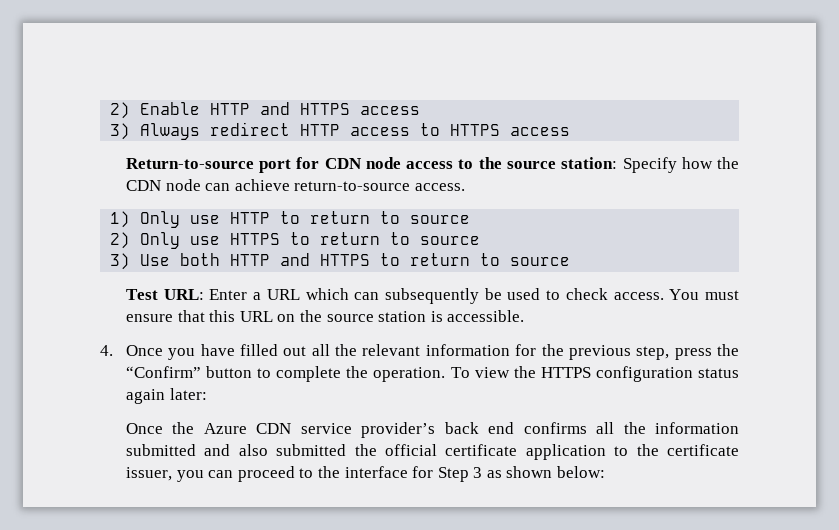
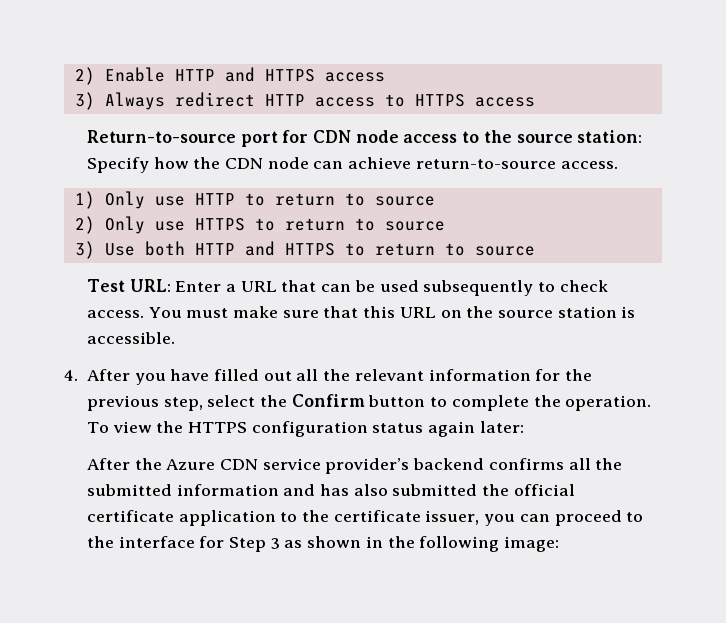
- Test URL: Enter a URL which can subsequently be used to check access.
+ Test URL: Enter a URL that can be used subsequently to check access.
- You must ensure that this URL on the source station is accessible.
+ You must make sure that this URL on the source station is accessible.
- 4. Once you have filled out all the relevant information for the previous step, press the “Confirm” button to complete the operation.
+ 4. After you have filled out all the relevant information for the previous step, select the Confirm button to complete the operation.
- Once the Azure CDN service provider’s back end confirms all the information submitted and also submitted the official certificate application to the certificate issuer, you can proceed to the interface for Step 3 as shown below:
+ After the Azure CDN service provider’s backend confirms all the submitted information and has also submitted the official certificate application to the certificate issuer, you can proceed to the interface for Step 3 as shown in the following image:

